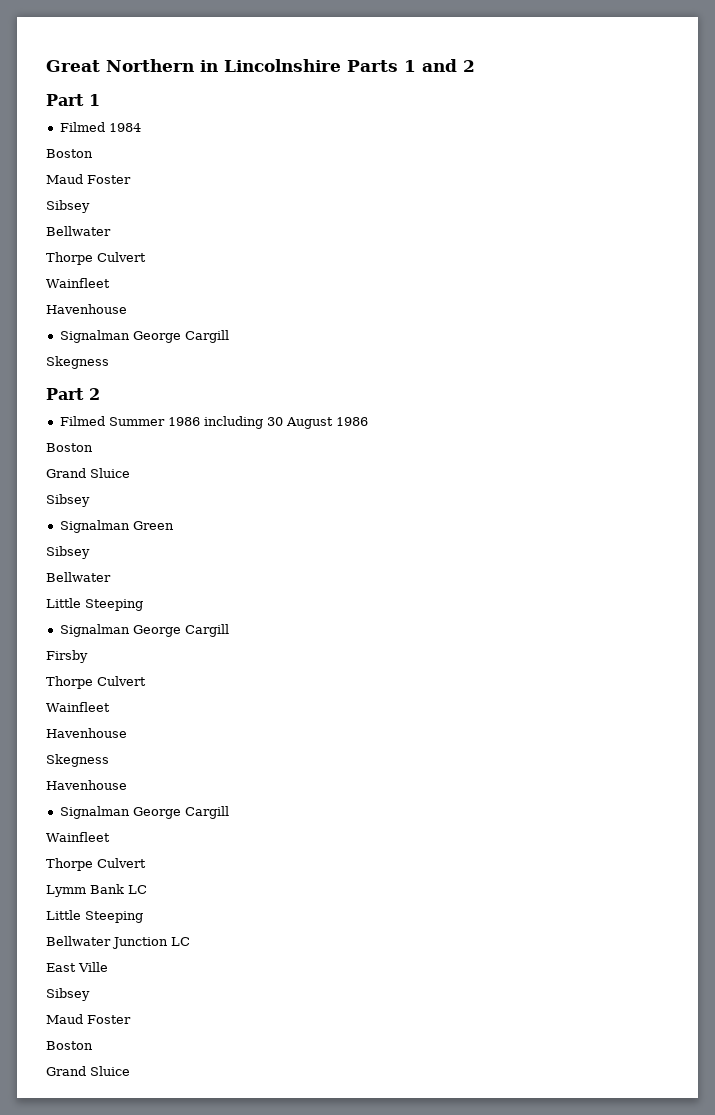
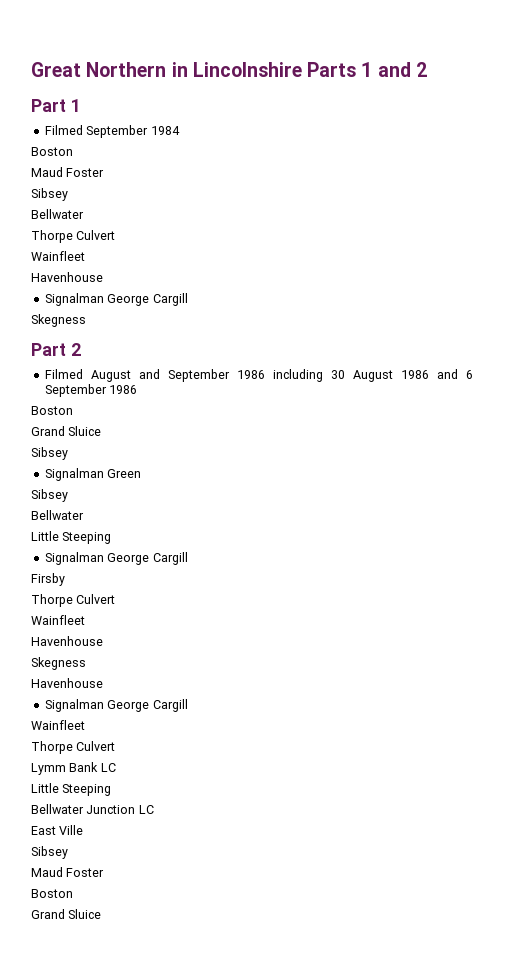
- Filmed 1984
+ Filmed September 1984
- Filmed Summer 1986 including 30 August 1986
+ Filmed August and September 1986 including 30 August 1986 and 6 September 1986

